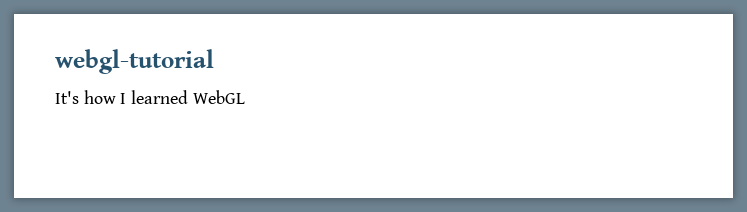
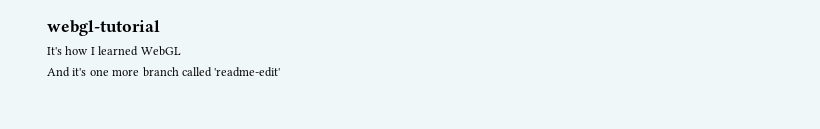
+ And it's one more branch called 'readme-edit'

